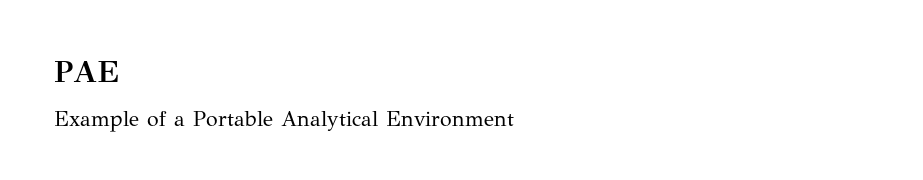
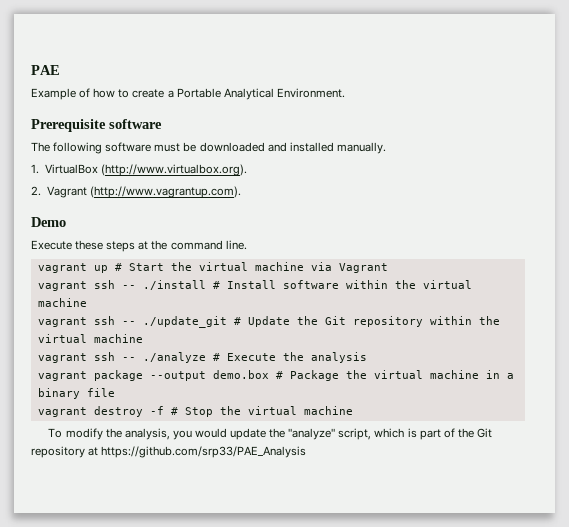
- Example of a Portable Analytical Environment
+ Example of how to create a Portable Analytical Environment.
+ Prerequisite software
+ The following software must be downloaded and installed manually.
+ 1. VirtualBox (http://www.virtualbox.org).
+ 2. Vagrant (http://www.vagrantup.com).
+ Demo
+ Execute these steps at the command line.
+ vagrant up # Start the virtual machine via Vagrant
+ vagrant ssh -- ./install # Install software within the virtual machine
+ vagrant ssh -- ./update_git # Update the Git repository within the virtual machine
+ vagrant ssh -- ./analyze # Execute the analysis
+ vagrant package --output demo.box # Package the virtual machine in a binary file
+ vagrant destroy -f # Stop the virtual machine
+ To modify the analysis, you would update the "analyze" script, which is part of the Git repository at https://github.com/srp33/PAE_Analysis

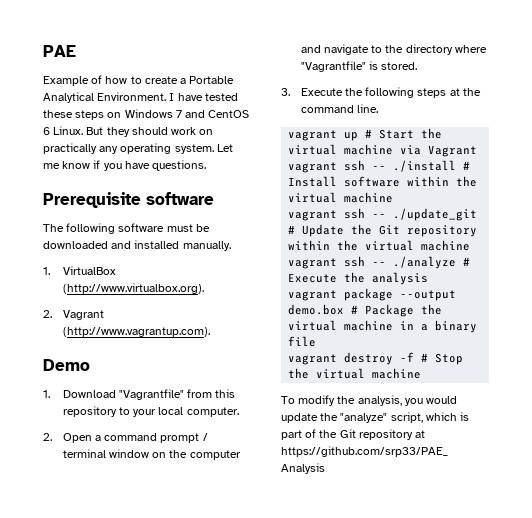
+ I have tested these steps on Windows 7 and CentOS 6 Linux. But they should work on practically any operating system. Let me know if you have questions.
- Execute these steps at the command line.
+ 1. Download "Vagrantfile" from this repository to your local computer.
+ 2. Open a command prompt / terminal window on the computer and navigate to the directory where "Vagrantfile" is stored.
+ 3. Execute the following steps at the command line.

